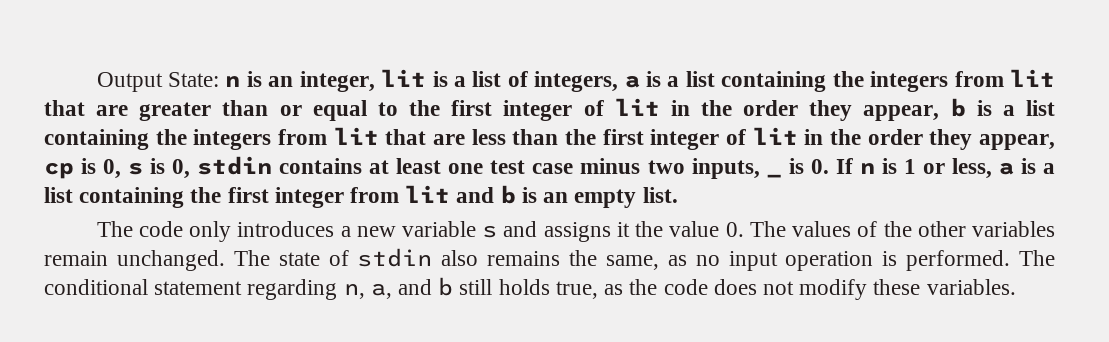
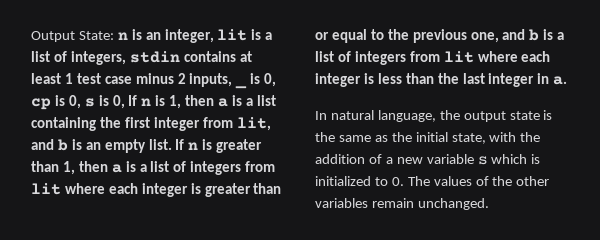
- Output State: n is an integer, lit is a list of integers, a is a list containing the integers from lit that are greater than or equal to the first integer of lit in the order they appear, b is a list containing the integers from lit that are less than the first integer of lit in the order they appear, cp is 0, s is 0, stdin contains at least one test case minus two inputs, _ is 0. If n is 1 or less, a is a list containing the first integer from lit and b is an empty list.
- The code only introduces a new variable s and assigns it the value 0. The values of the other variables remain unchanged. The state of stdin also remains the same, as no input operation is performed. The conditional statement regarding n, a, and b still holds true, as the code does not modify these variables.
+ Output State: n is an integer, lit is a list of integers, stdin contains at least 1 test case minus 2 inputs, _ is 0, cp is 0, s is 0, If n is 1, then a is a list containing the first integer from lit, and b is an empty list. If n is greater than 1, then a is a list of integers from lit where each integer is greater than or equal to the previous one, and b is a list of integers from lit where each integer is less than the last integer in a.
+ In natural language, the output state is the same as the initial state, with the addition of a new variable s which is initialized to 0. The values of the other variables remain unchanged.

